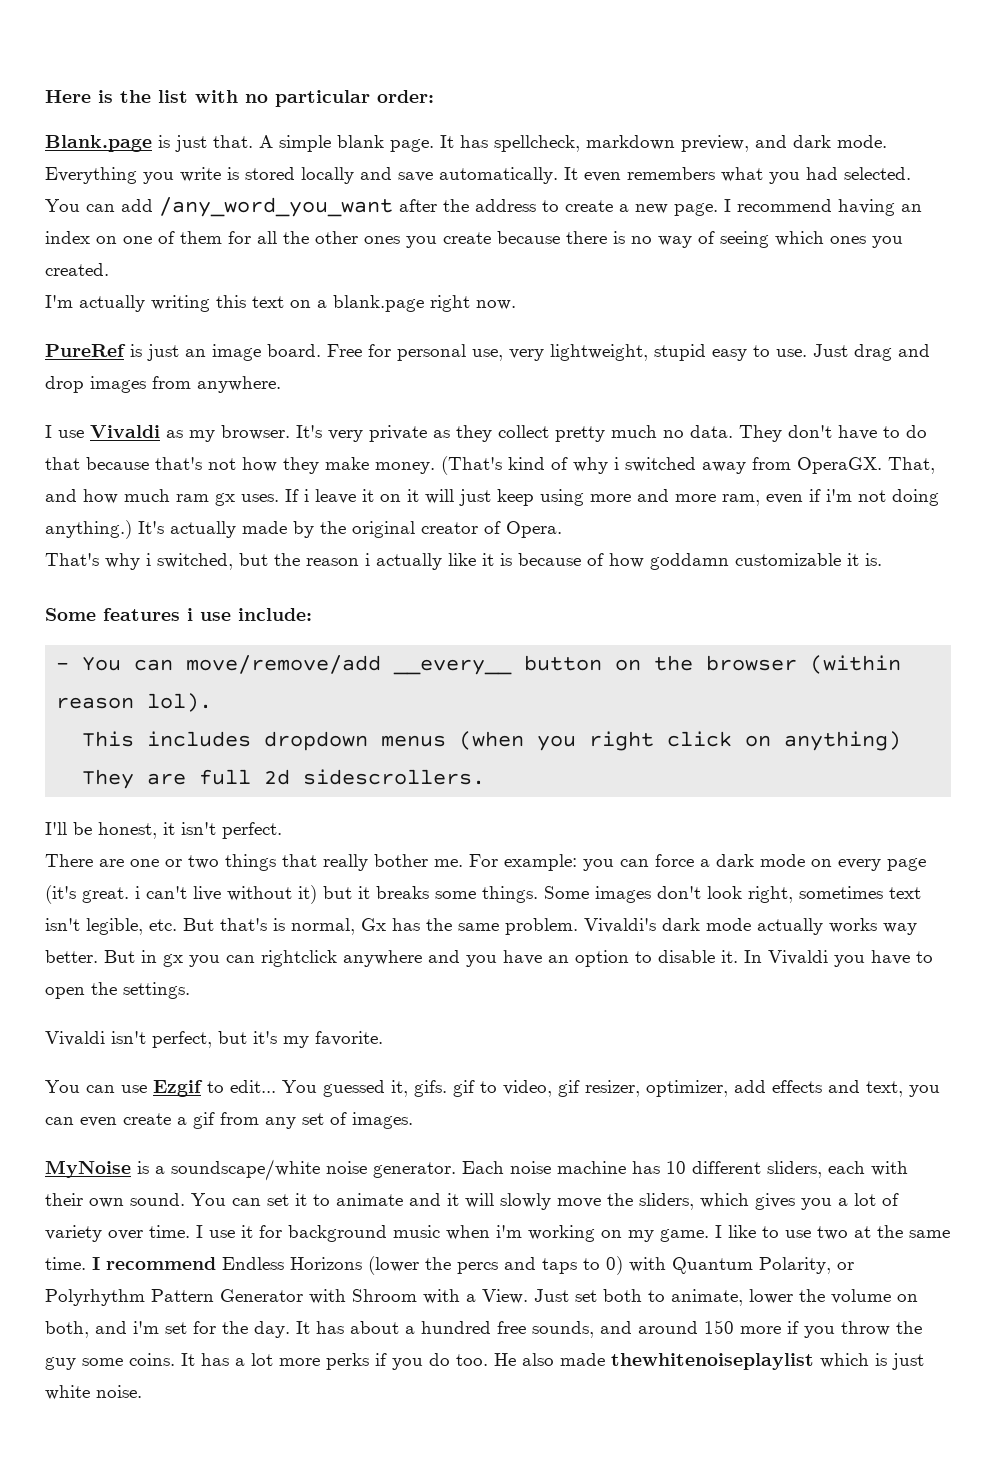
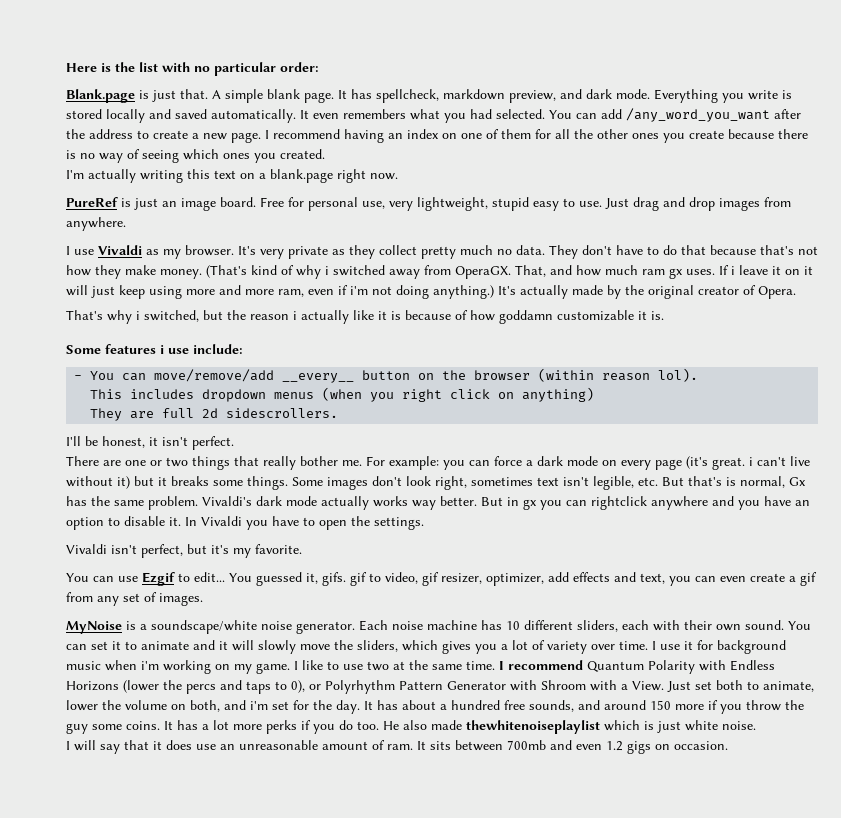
- Everything you write is stored locally and save automatically.
+ Everything you write is stored locally and saved automatically.
- I recommend Endless Horizons (lower the percs and taps to 0) with Quantum Polarity, or Polyrhythm Pattern Generator with Shroom with a View.
+ I recommend Quantum Polarity with Endless Horizons (lower the percs and taps to 0), or Polyrhythm Pattern Generator with Shroom with a View.
+ I will say that it does use an unreasonable amount of ram. It sits between 700mb and even 1.2 gigs on occasion.

